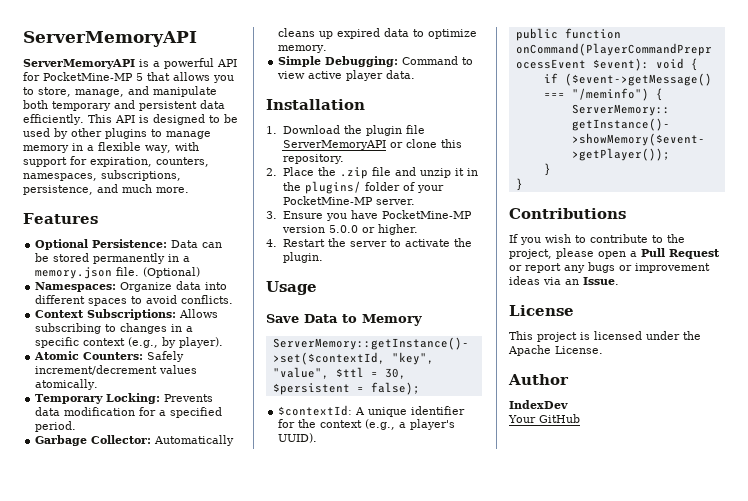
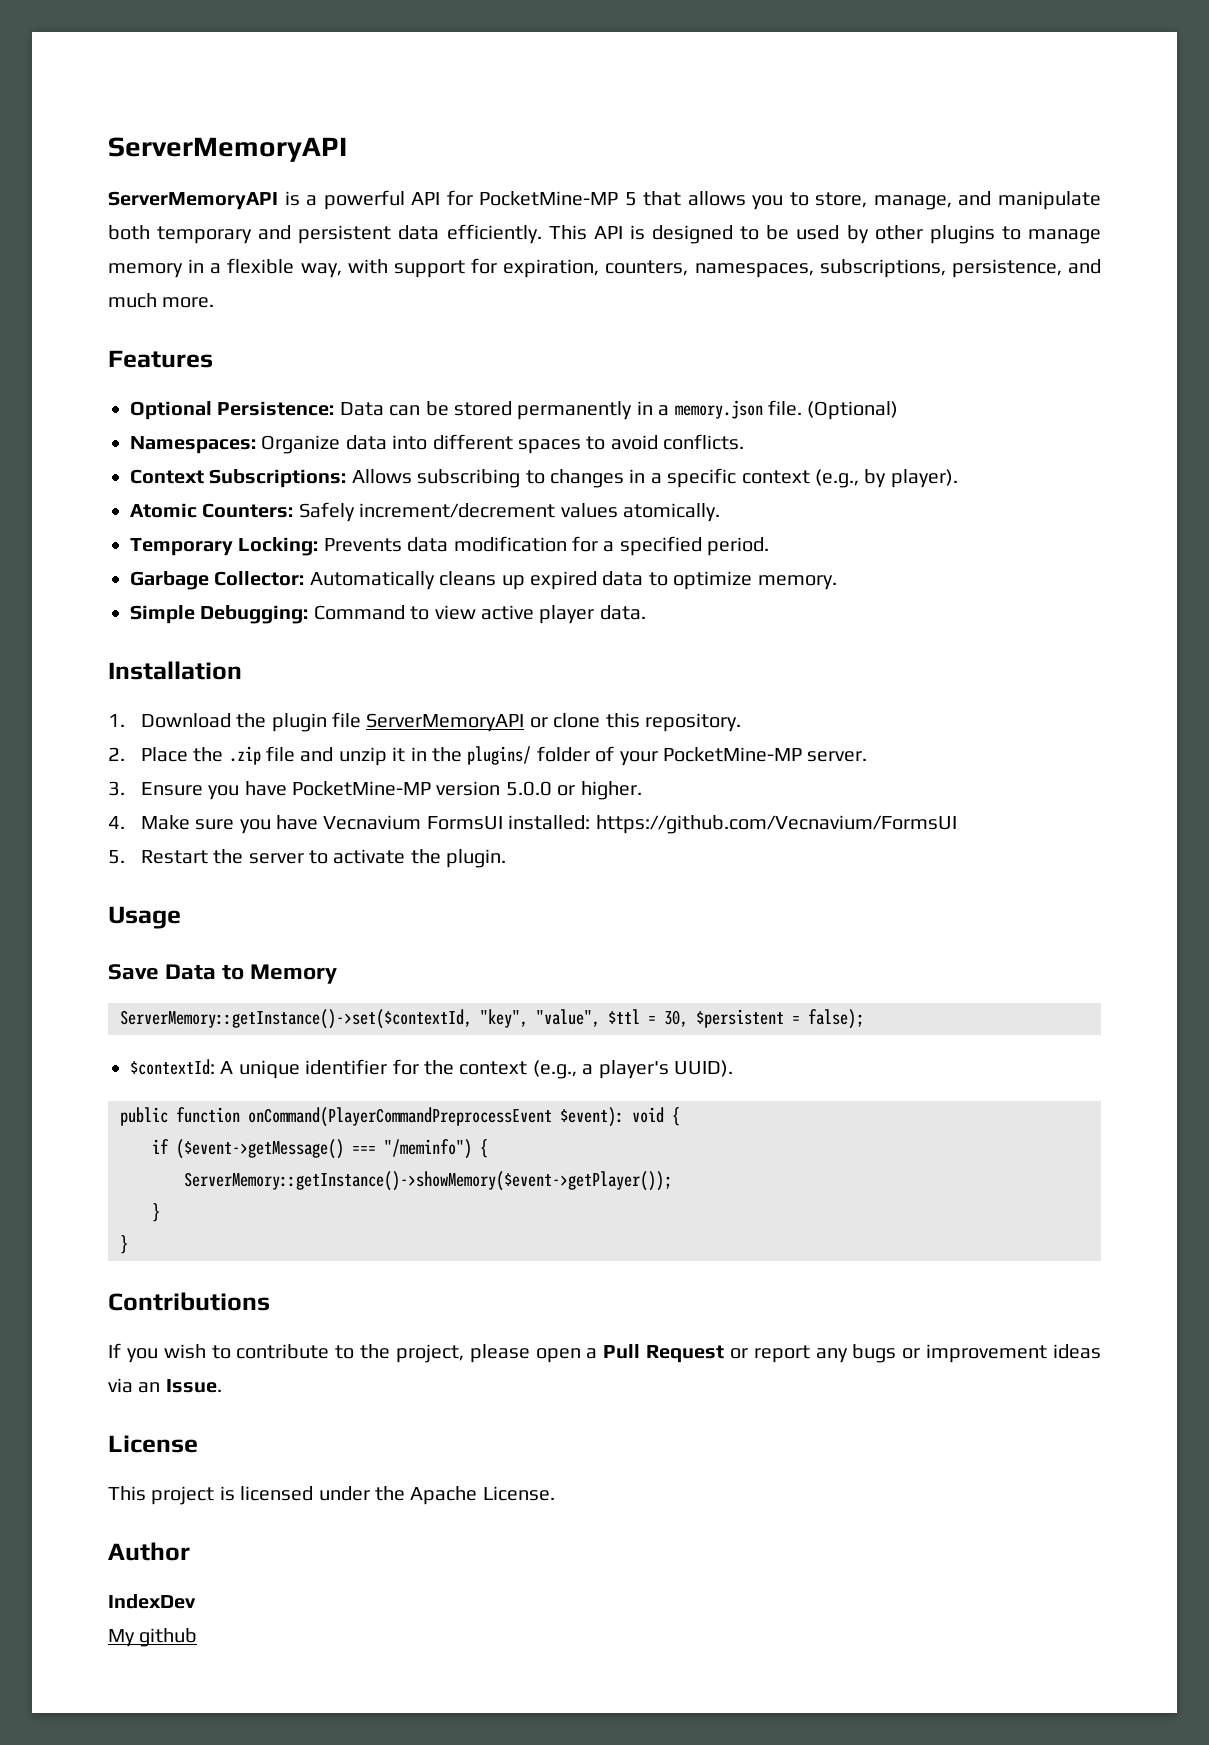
- 4. Restart the server to activate the plugin.
+ 4. Make sure you have Vecnavium FormsUI installed: https://github.com/Vecnavium/FormsUI
+ 5. Restart the server to activate the plugin.
- Your GitHub
+ My github

